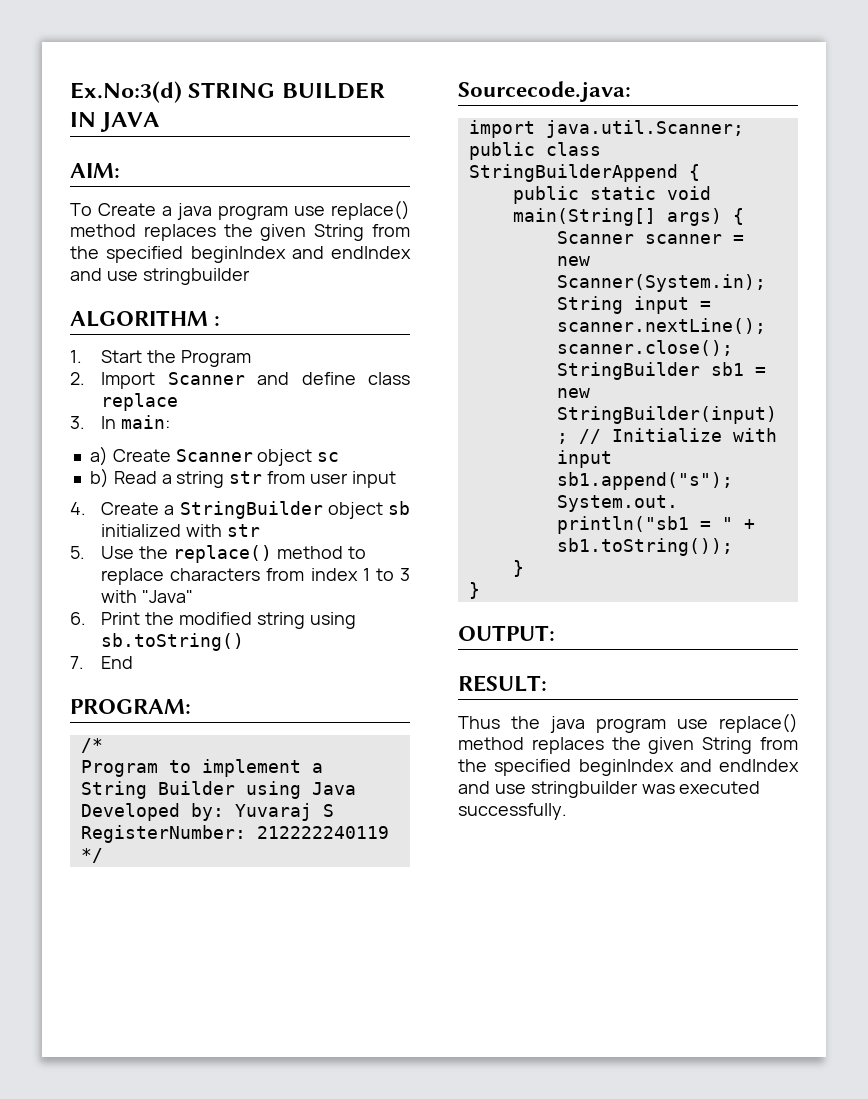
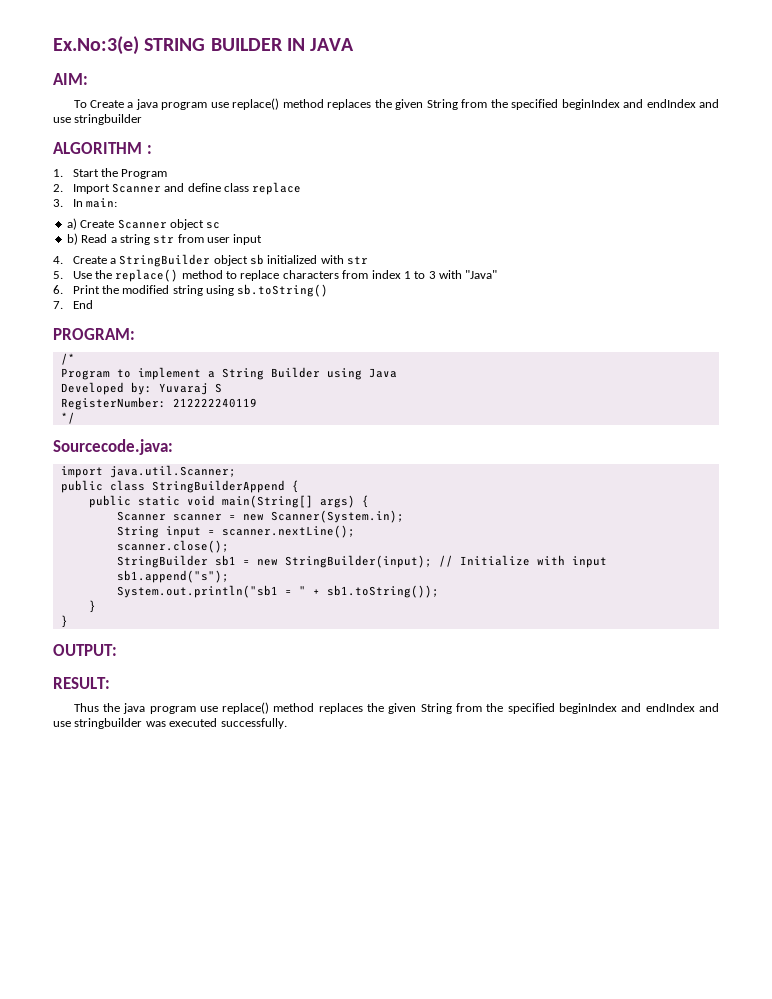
- Ex.No:3(d) STRING BUILDER IN JAVA
+ Ex.No:3(e) STRING BUILDER IN JAVA

